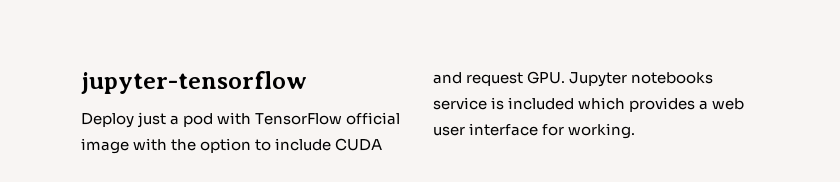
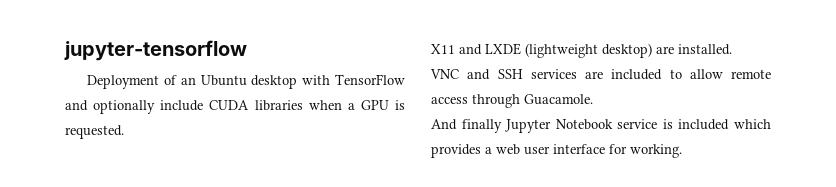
- Deploy just a pod with TensorFlow official image with the option to include CUDA and request GPU. Jupyter notebooks service is included which provides a web user interface for working.
+ Deployment of an Ubuntu desktop with TensorFlow and optionally include CUDA libraries when a GPU is requested.
+ X11 and LXDE (lightweight desktop) are installed.
+ VNC and SSH services are included to allow remote access through Guacamole.
+ And finally Jupyter Notebook service is included which provides a web user interface for working.

